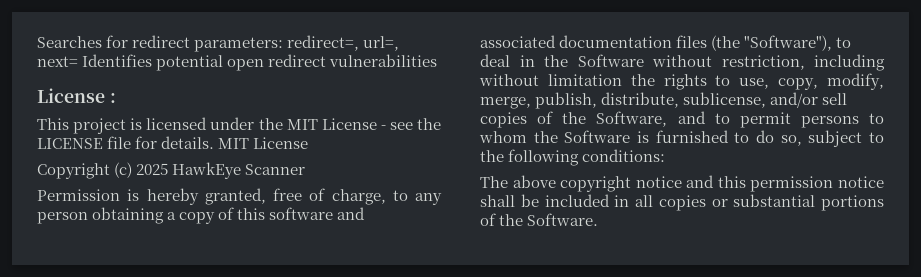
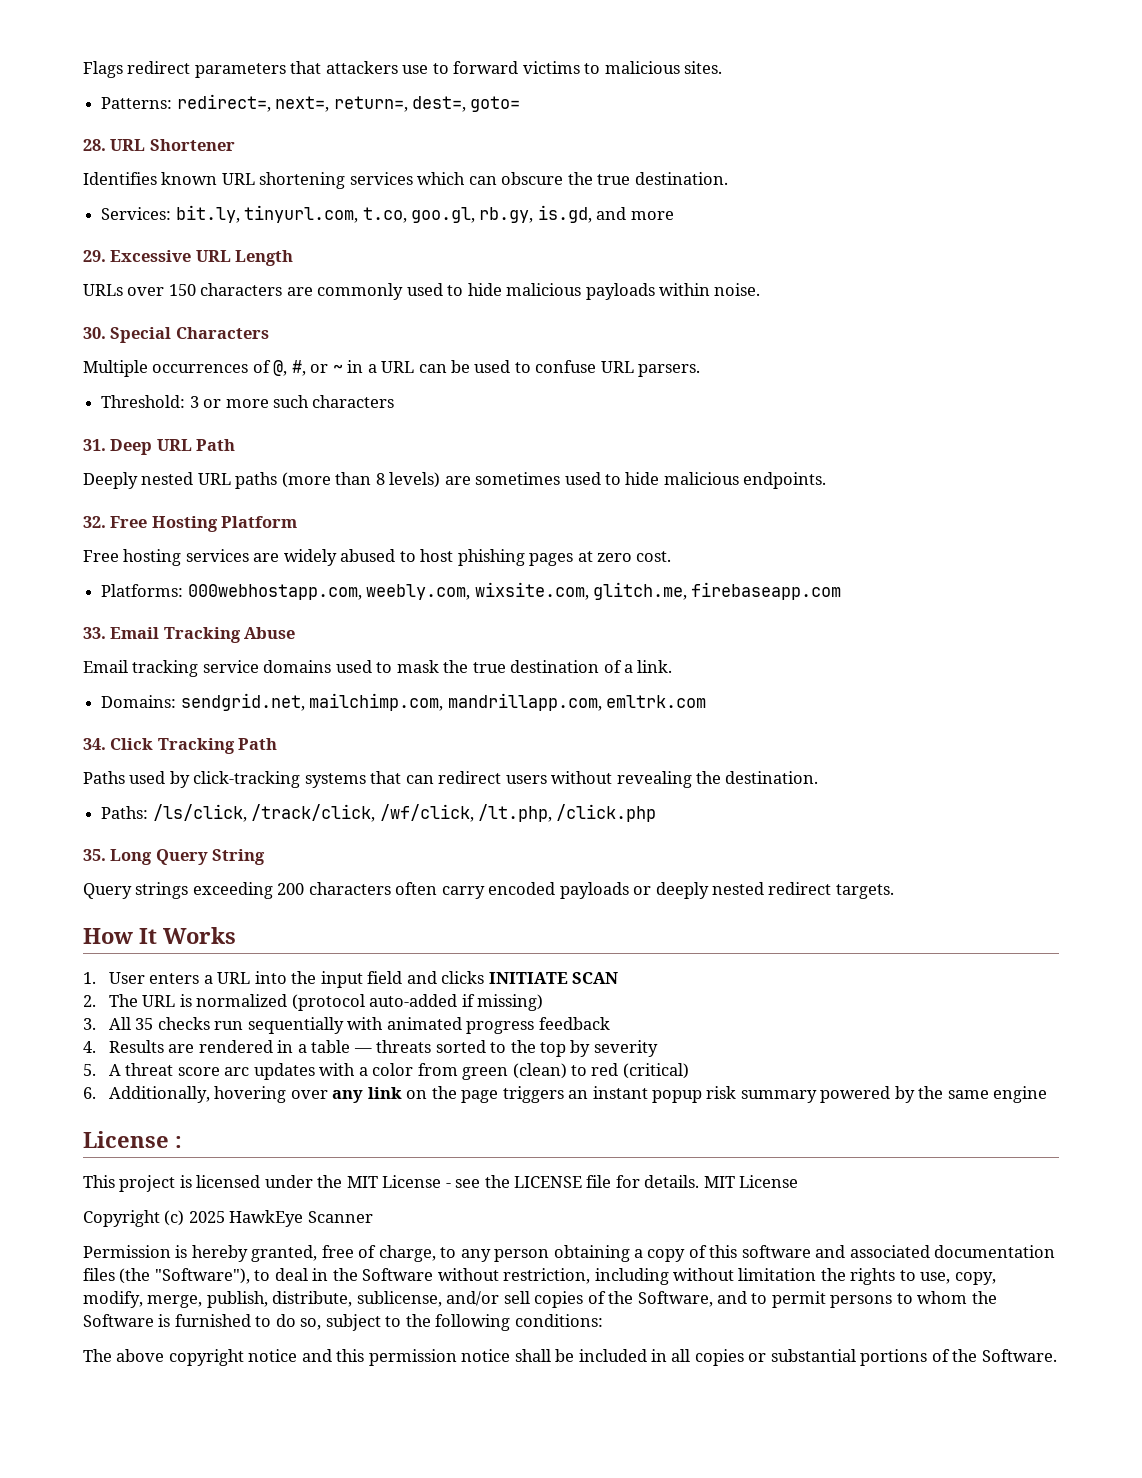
- Searches for redirect parameters: redirect=, url=, next= Identifies potential open redirect vulnerabilities
+ Flags redirect parameters that attackers use to forward victims to malicious sites.
+ Patterns: redirect=, next=, return=, dest=, goto=
+ 28. URL Shortener
+ Identifies known URL shortening services which can obscure the true destination.
+ Services: bit.ly, tinyurl.com, t.co, goo.gl, rb.gy, is.gd, and more
+ 29. Excessive URL Length
+ URLs over 150 characters are commonly used to hide malicious payloads within noise.
+ 30. Special Characters
+ Multiple occurrences of @, #, or ~ in a URL can be used to confuse URL parsers.
+ Threshold: 3 or more such characters
+ 31. Deep URL Path
+ Deeply nested URL paths (more than 8 levels) are sometimes used to hide malicious endpoints.
+ 32. Free Hosting Platform
+ Free hosting services are widely abused to host phishing pages at zero cost.
+ Platforms: 000webhostapp.com, weebly.com, wixsite.com, glitch.me, firebaseapp.com
+ 33. Email Tracking Abuse
+ Email tracking service domains used to mask the true destination of a link.
+ Domains: sendgrid.net, mailchimp.com, mandrillapp.com, emltrk.com
+ 34. Click Tracking Path
+ Paths used by click-tracking systems that can redirect users without revealing the destination.
+ Paths: /ls/click, /track/click, /wf/click, /lt.php, /click.php
+ 35. Long Query String
+ Query strings exceeding 200 characters often carry encoded payloads or deeply nested redirect targets.
+ How It Works
+ 1. User enters a URL into the input field and clicks INITIATE SCAN
+ 2. The URL is normalized (protocol auto-added if missing)
+ 3. All 35 checks run sequentially with animated progress feedback
+ 4. Results are rendered in a table — threats sorted to the top by severity
+ 5. A threat score arc updates with a color from green (clean) to red (critical)
+ 6. Additionally, hovering over any link on the page triggers an instant popup risk summary powered by the same engine

